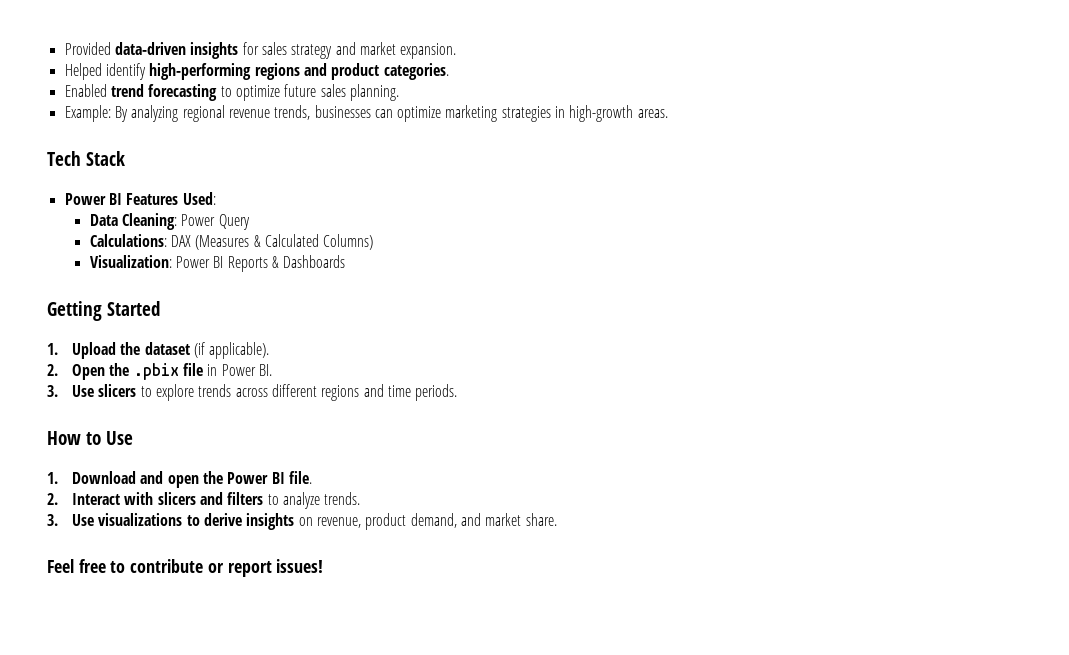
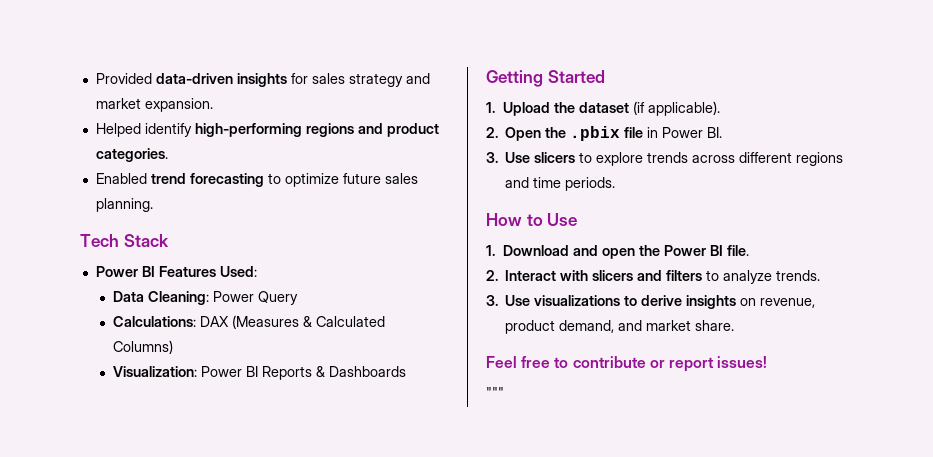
- Example: By analyzing regional revenue trends, businesses can optimize marketing strategies in high-growth areas.
+ """

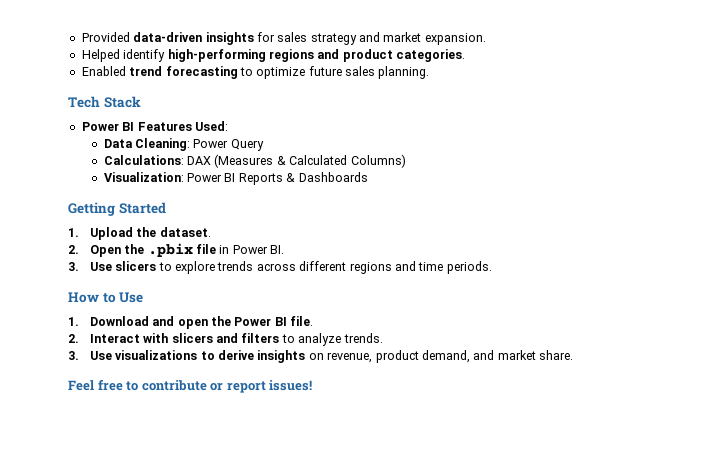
- 1. Upload the dataset (if applicable).
+ 1. Upload the dataset.
- """

